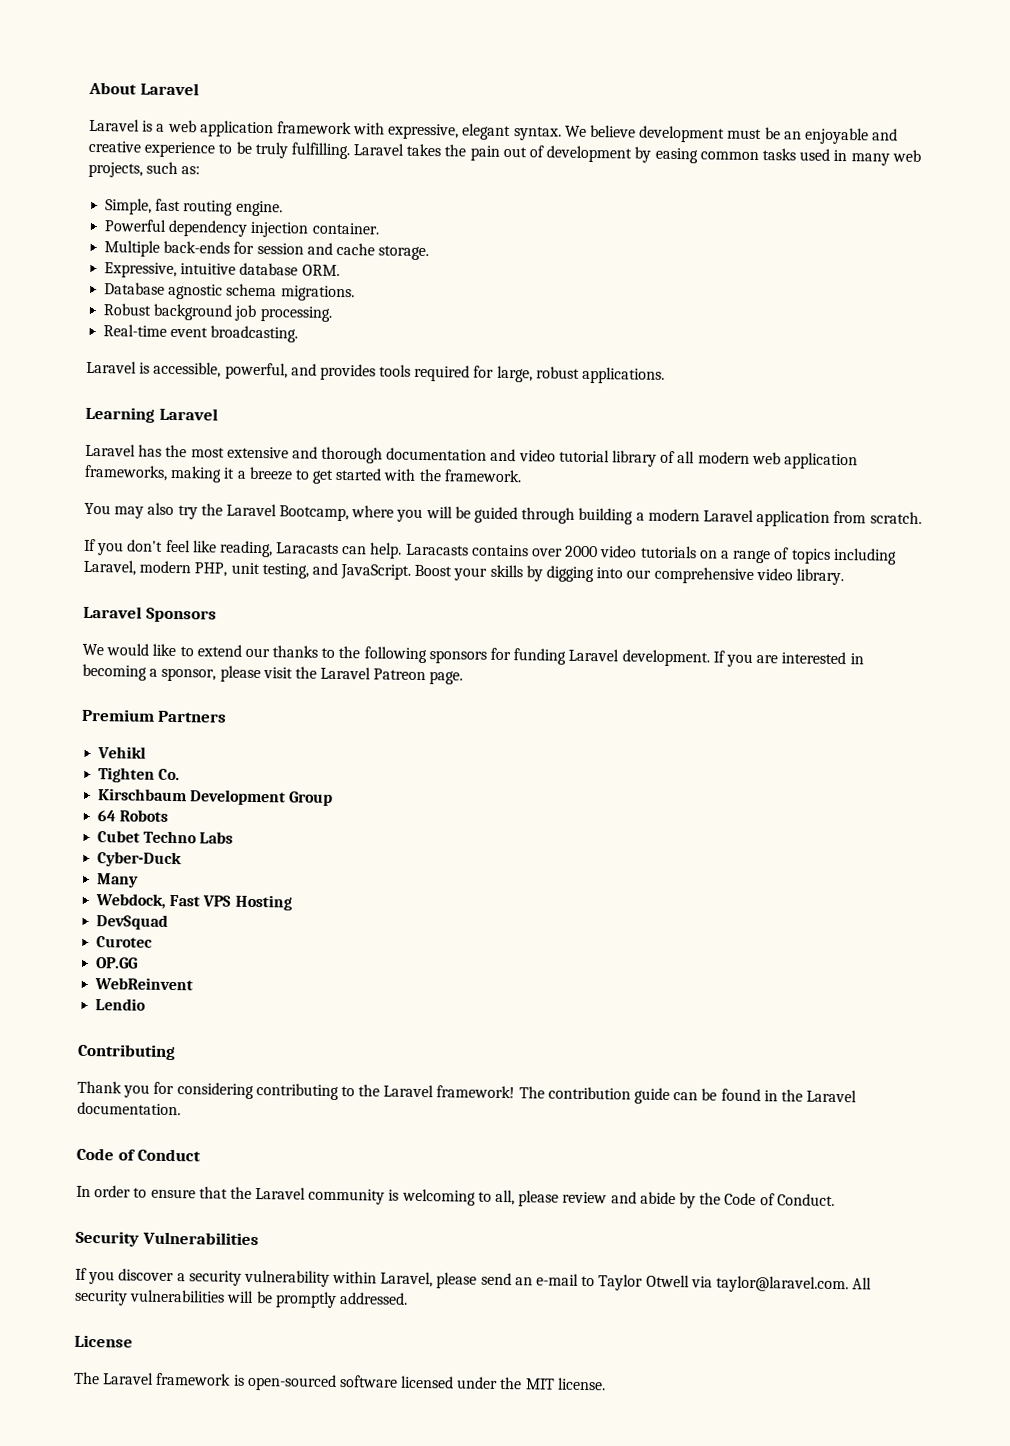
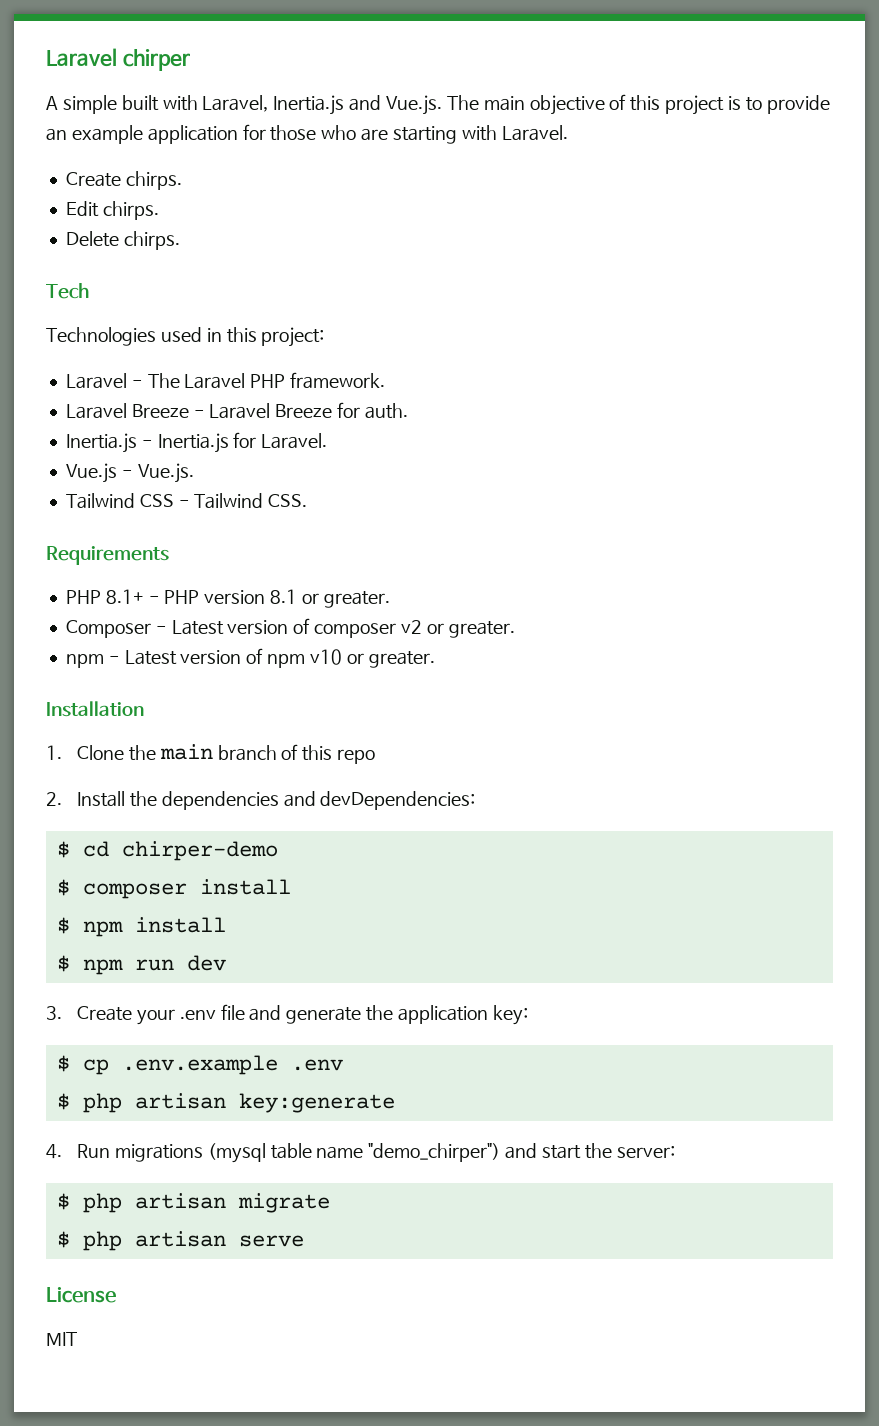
- About Laravel
- Laravel is a web application framework with expressive, elegant syntax. We believe development must be an enjoyable and creative experience to be truly fulfilling. Laravel takes the pain out of development by easing common tasks used in many web projects, such as:
- Simple, fast routing engine.
- Powerful dependency injection container.
- Multiple back-ends for session and cache storage.
- Expressive, intuitive database ORM.
- Database agnostic schema migrations.
- Robust background job processing.
- Real-time event broadcasting.
- Laravel is accessible, powerful, and provides tools required for large, robust applications.
- Learning Laravel
- Laravel has the most extensive and thorough documentation and video tutorial library of all modern web application frameworks, making it a breeze to get started with the framework.
- You may also try the Laravel Bootcamp, where you will be guided through building a modern Laravel application from scratch.
- If you don't feel like reading, Laracasts can help. Laracasts contains over 2000 video tutorials on a range of topics including Laravel, modern PHP, unit testing, and JavaScript. Boost your skills by digging into our comprehensive video library.
- Laravel Sponsors
- We would like to extend our thanks to the following sponsors for funding Laravel development. If you are interested in becoming a sponsor, please visit the Laravel Patreon page.
- Premium Partners
- Vehikl
- Tighten Co.
- Kirschbaum Development Group
- 64 Robots
- Cubet Techno Labs
- Cyber-Duck
- Many
- Webdock, Fast VPS Hosting
- DevSquad
- Curotec
- OP.GG
- WebReinvent
- Lendio
- Contributing
- Thank you for considering contributing to the Laravel framework! The contribution guide can be found in the Laravel documentation.
- Code of Conduct
- In order to ensure that the Laravel community is welcoming to all, please review and abide by the Code of Conduct.
- Security Vulnerabilities
- If you discover a security vulnerability within Laravel, please send an e-mail to Taylor Otwell via taylor@laravel.com. All security vulnerabilities will be promptly addressed.
+ Laravel chirper
+ A simple built with Laravel, Inertia.js and Vue.js. The main objective of this project is to provide an example application for those who are starting with Laravel.
+ Create chirps.
+ Edit chirps.
+ Delete chirps.
+ Tech
+ Technologies used in this project:
+ Laravel - The Laravel PHP framework.
+ Laravel Breeze - Laravel Breeze for auth.
+ Inertia.js - Inertia.js for Laravel.
+ Vue.js - Vue.js.
+ Tailwind CSS - Tailwind CSS.
+ Requirements
+ PHP 8.1+ - PHP version 8.1 or greater.
+ Composer - Latest version of composer v2 or greater.
+ npm - Latest version of npm v10 or greater.
+ Installation
+ 1. Clone the main branch of this repo
+ 2. Install the dependencies and devDependencies:
+ $ cd chirper-demo
+ $ composer install
+ $ npm install
+ $ npm run dev
+ 3. Create your .env file and generate the application key:
+ $ cp .env.example .env
+ $ php artisan key:generate
+ 4. Run migrations (mysql table name "demo_chirper") and start the server:
+ $ php artisan migrate
+ $ php artisan serve
  License
- The Laravel framework is open-sourced software licensed under the MIT license.
+ MIT

